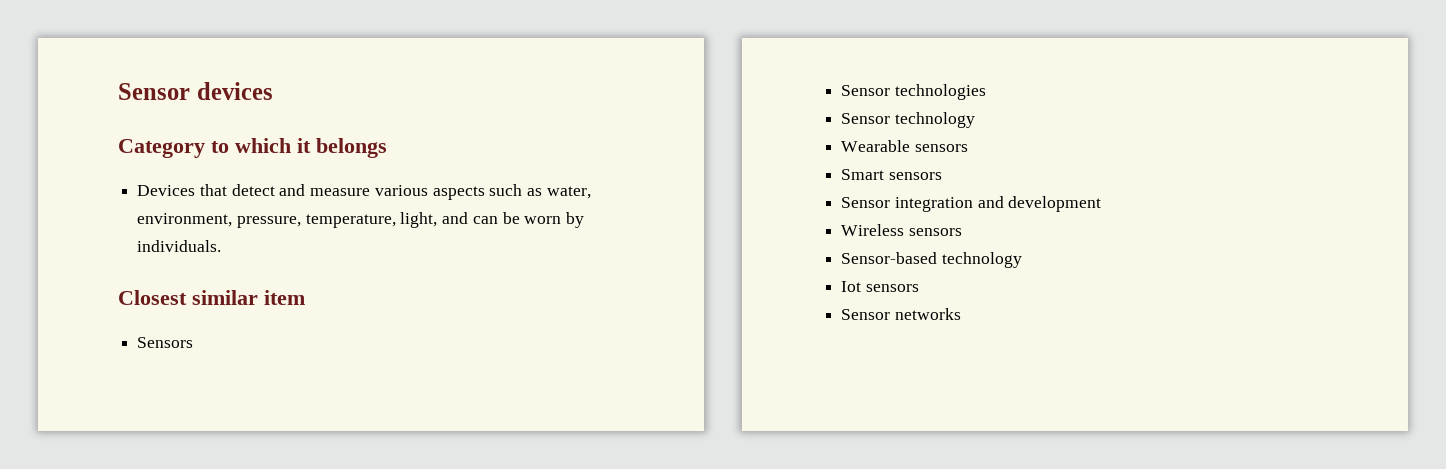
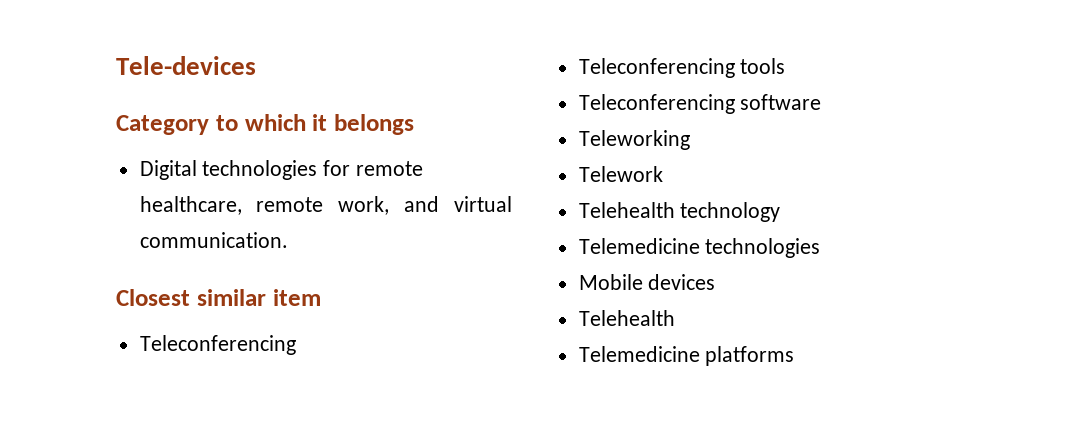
- Sensor devices
+ Tele-devices
- Devices that detect and measure various aspects such as water, environment, pressure, temperature, light, and can be worn by individuals.
+ Digital technologies for remote healthcare, remote work, and virtual communication.
  Closest similar item
- Sensors
- Sensor technologies
- Sensor technology
- Wearable sensors
- Smart sensors
- Sensor integration and development
- Wireless sensors
- Sensor-based technology
- Iot sensors
- Sensor networks
+ Teleconferencing
+ Teleconferencing tools
+ Teleconferencing software
+ Teleworking
+ Telework
+ Telehealth technology
+ Telemedicine technologies
+ Mobile devices
+ Telehealth
+ Telemedicine platforms

